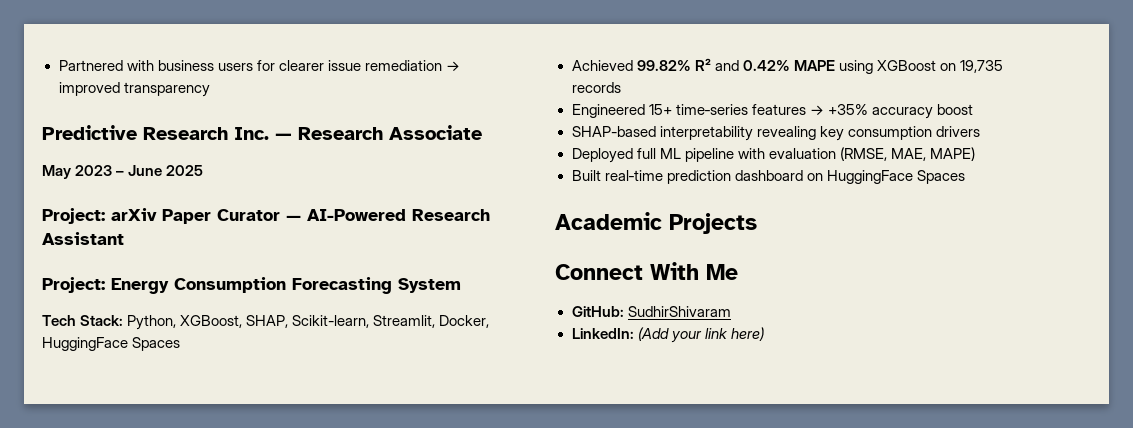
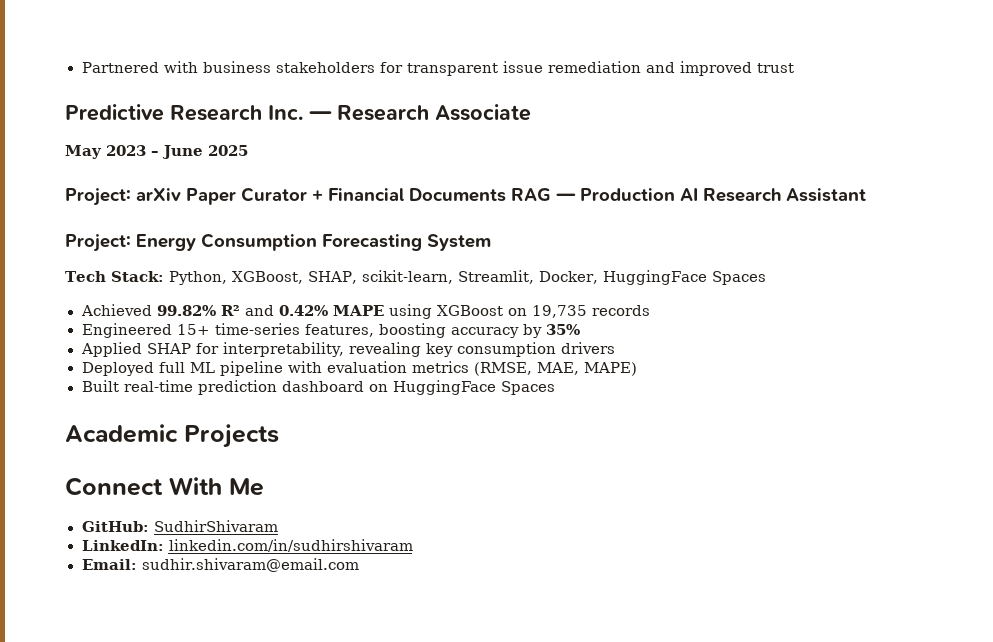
- Partnered with business users for clearer issue remediation → improved transparency
+ Partnered with business stakeholders for transparent issue remediation and improved trust
- Project: arXiv Paper Curator — AI-Powered Research Assistant
+ Project: arXiv Paper Curator + Financial Documents RAG — Production AI Research Assistant
- Tech Stack: Python, XGBoost, SHAP, Scikit-learn, Streamlit, Docker, HuggingFace Spaces
+ Tech Stack: Python, XGBoost, SHAP, scikit‑learn, Streamlit, Docker, HuggingFace Spaces
- Engineered 15+ time‑series features → +35% accuracy boost
- SHAP-based interpretability revealing key consumption drivers
+ Engineered 15+ time‑series features, boosting accuracy by 35%
+ Applied SHAP for interpretability, revealing key consumption drivers
- Deployed full ML pipeline with evaluation (RMSE, MAE, MAPE)
+ Deployed full ML pipeline with evaluation metrics (RMSE, MAE, MAPE)
- LinkedIn: (Add your link here)
+ LinkedIn: linkedin.com/in/sudhirshivaram
+ Email: sudhir.shivaram@email.com

